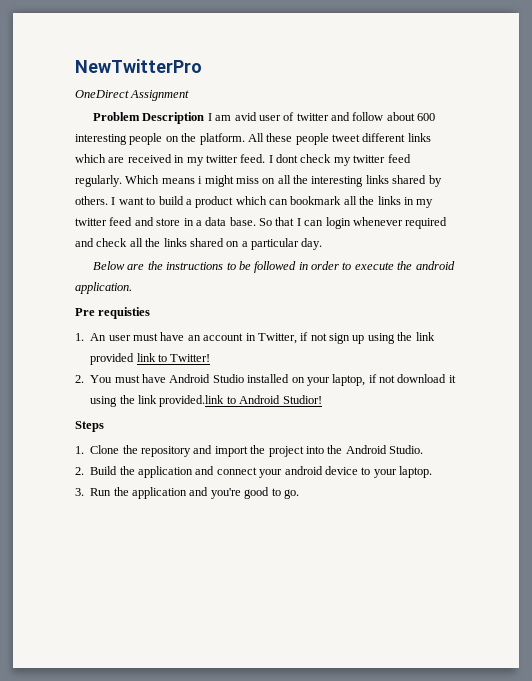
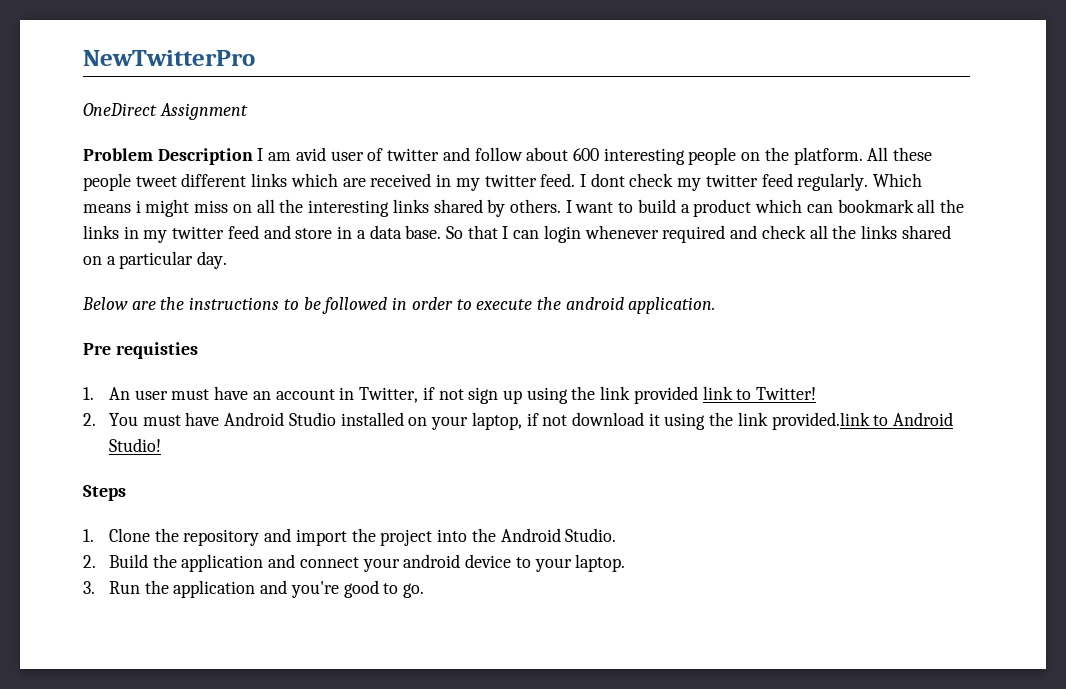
- 2. You must have Android Studio installed on your laptop, if not download it using the link provided.link to Android Studior!
+ 2. You must have Android Studio installed on your laptop, if not download it using the link provided.link to Android Studio!

